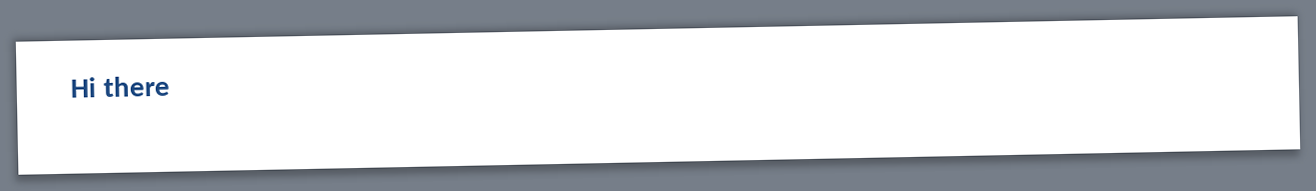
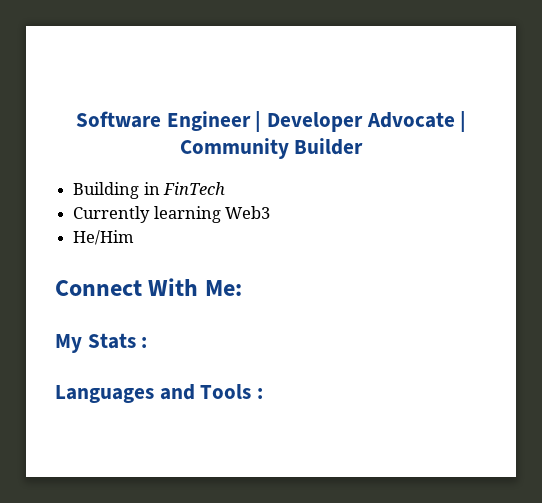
- Hi there
+ Software Engineer | Developer Advocate | Community Builder
+ Building in FinTech
+ Currently learning Web3
+ He/Him
+ Connect With Me:
+ My Stats :
+ Languages and Tools :

